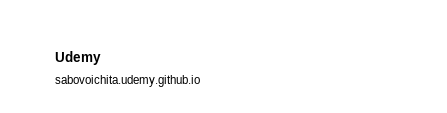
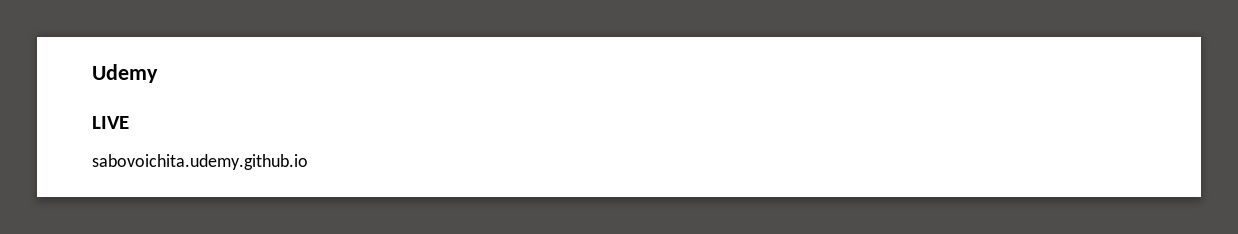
+ LIVE

